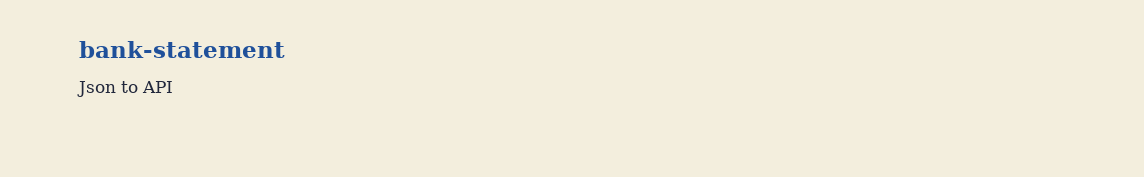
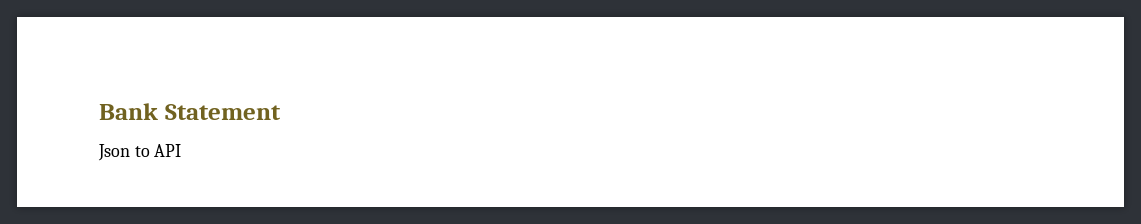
- bank-statement
+ Bank Statement

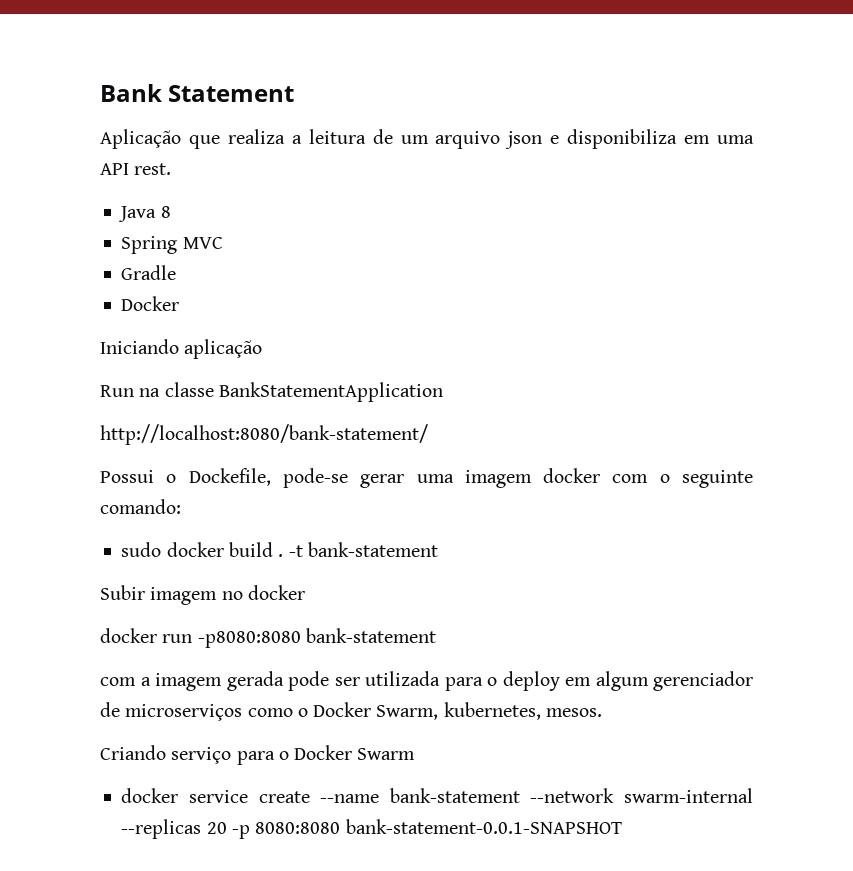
- Json to API
+ Aplicação que realiza a leitura de um arquivo json e disponibiliza em uma API rest.
+ Java 8
+ Spring MVC
+ Gradle
+ Docker
+ Iniciando aplicação
+ Run na classe BankStatementApplication
+ http://localhost:8080/bank-statement/
+ Possui o Dockefile, pode-se gerar uma imagem docker com o seguinte comando:
+ sudo docker build . -t bank-statement
+ Subir imagem no docker
+ docker run -p8080:8080 bank-statement
+ com a imagem gerada pode ser utilizada para o deploy em algum gerenciador de microserviços como o Docker Swarm, kubernetes, mesos.
+ Criando serviço para o Docker Swarm
+ docker service create --name bank-statement --network swarm-internal --replicas 20 -p 8080:8080 bank-statement-0.0.1-SNAPSHOT

